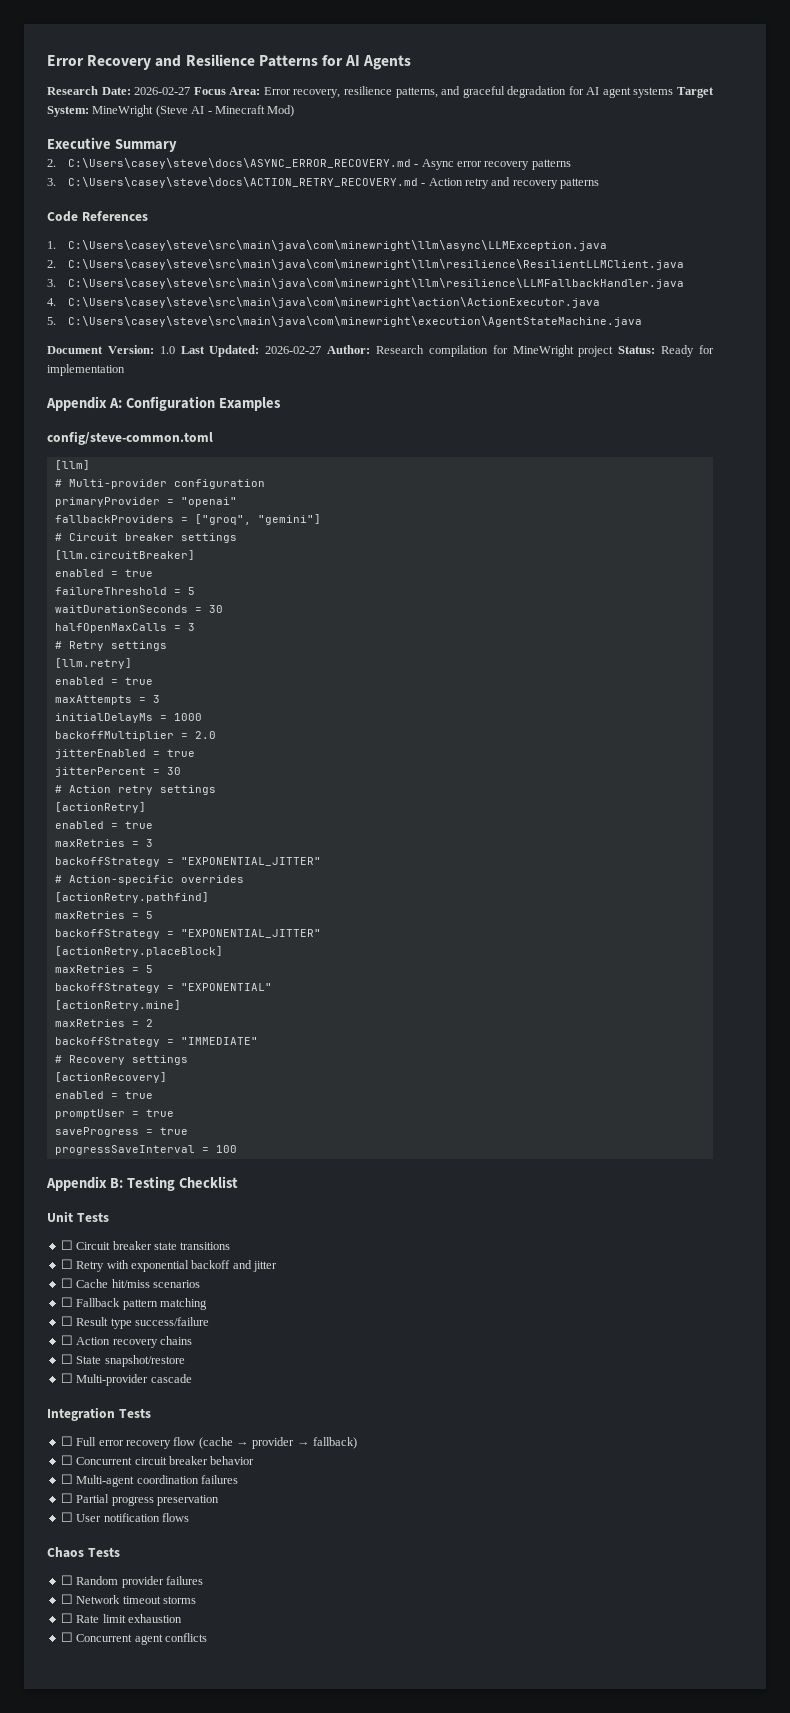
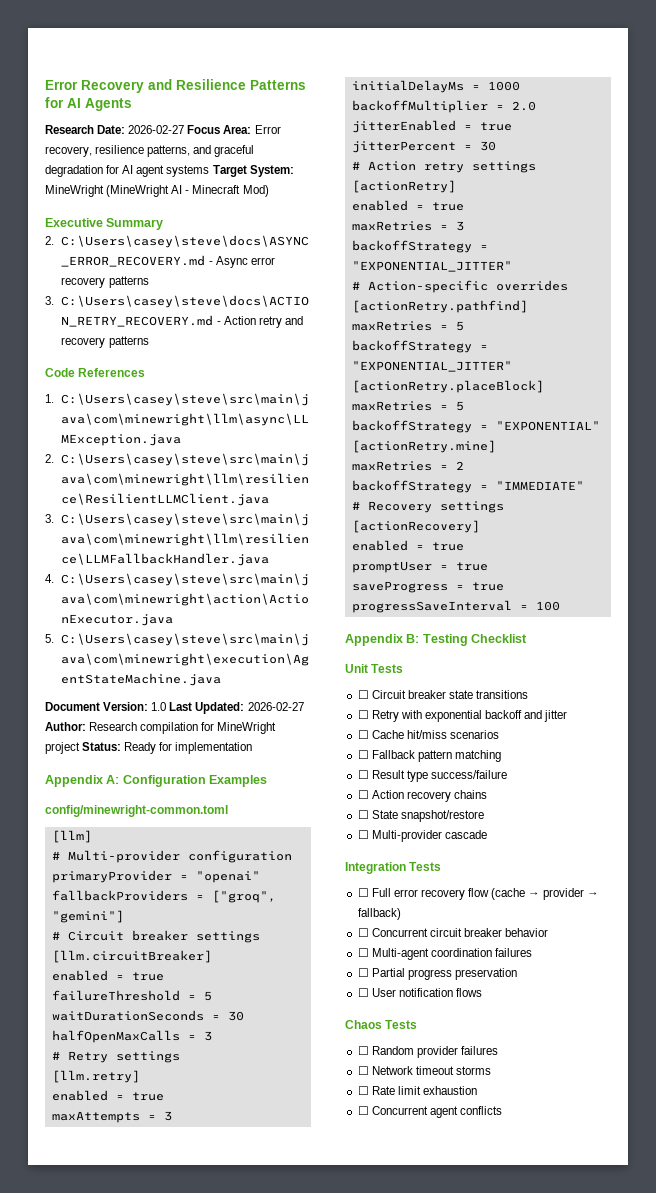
- Research Date: 2026-02-27 Focus Area: Error recovery, resilience patterns, and graceful degradation for AI agent systems Target System: MineWright (Steve AI - Minecraft Mod)
+ Research Date: 2026-02-27 Focus Area: Error recovery, resilience patterns, and graceful degradation for AI agent systems Target System: MineWright (MineWright AI - Minecraft Mod)
- config/steve-common.toml
+ config/minewright-common.toml

